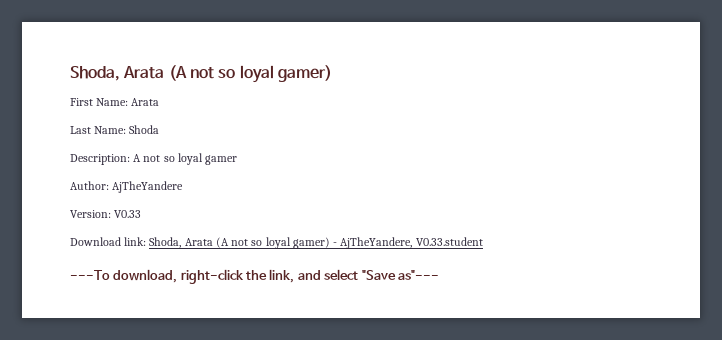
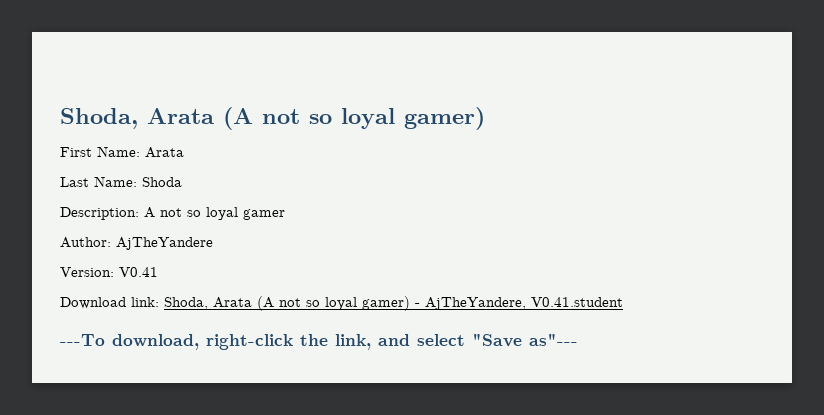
- Version: V0.33
+ Version: V0.41
- Download link: Shoda, Arata (A not so loyal gamer) - AjTheYandere, V0.33.student
+ Download link: Shoda, Arata (A not so loyal gamer) - AjTheYandere, V0.41.student

